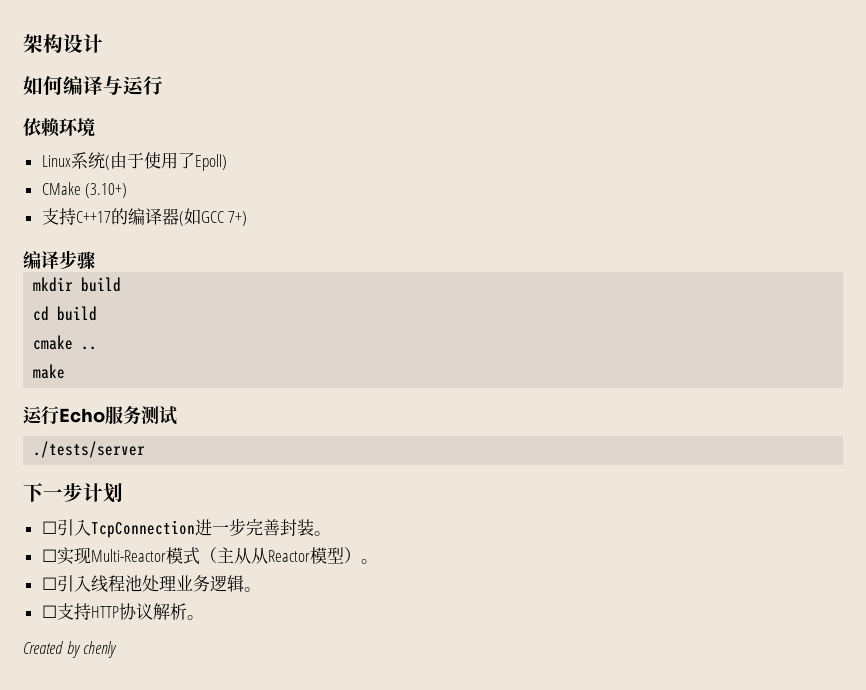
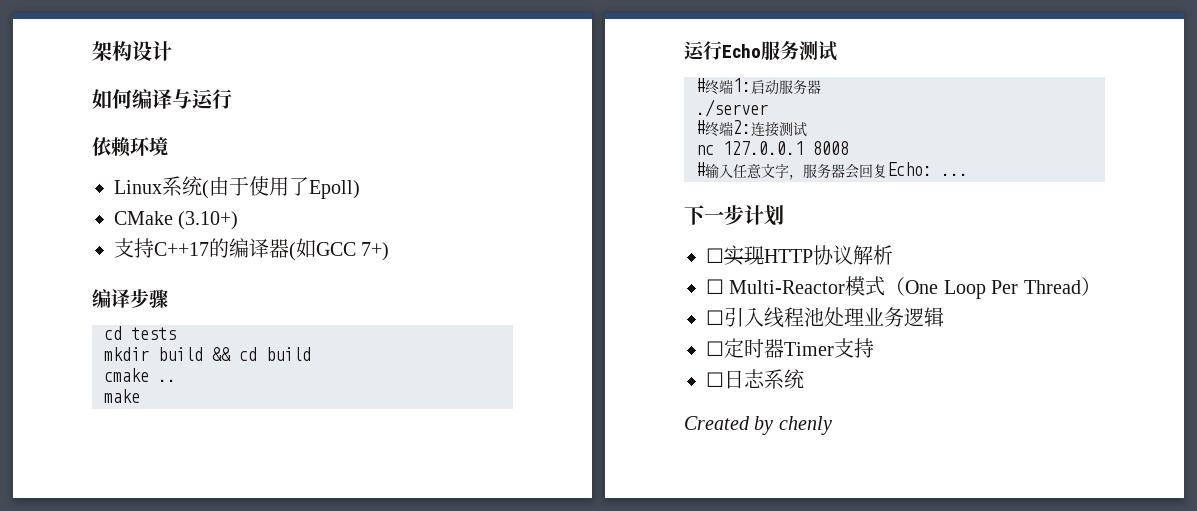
+ cd tests
- mkdir build
- cd build
+ mkdir build && cd build
- ./tests/server
+ #终端1:启动服务器
+ ./server
+ #终端2:连接测试
+ nc 127.0.0.1 8008
+ #输入任意文字，服务器会回复Echo: ...
  下一步计划
- ☐引入TcpConnection进一步完善封装。
- ☐实现Multi-Reactor模式（主从从Reactor模型）。
+ ☐实现HTTP协议解析
+ ☐ Multi-Reactor模式（One Loop Per Thread）
- ☐引入线程池处理业务逻辑。
- ☐支持HTTP协议解析。
+ ☐引入线程池处理业务逻辑
+ ☐定时器Timer支持
+ ☐日志系统

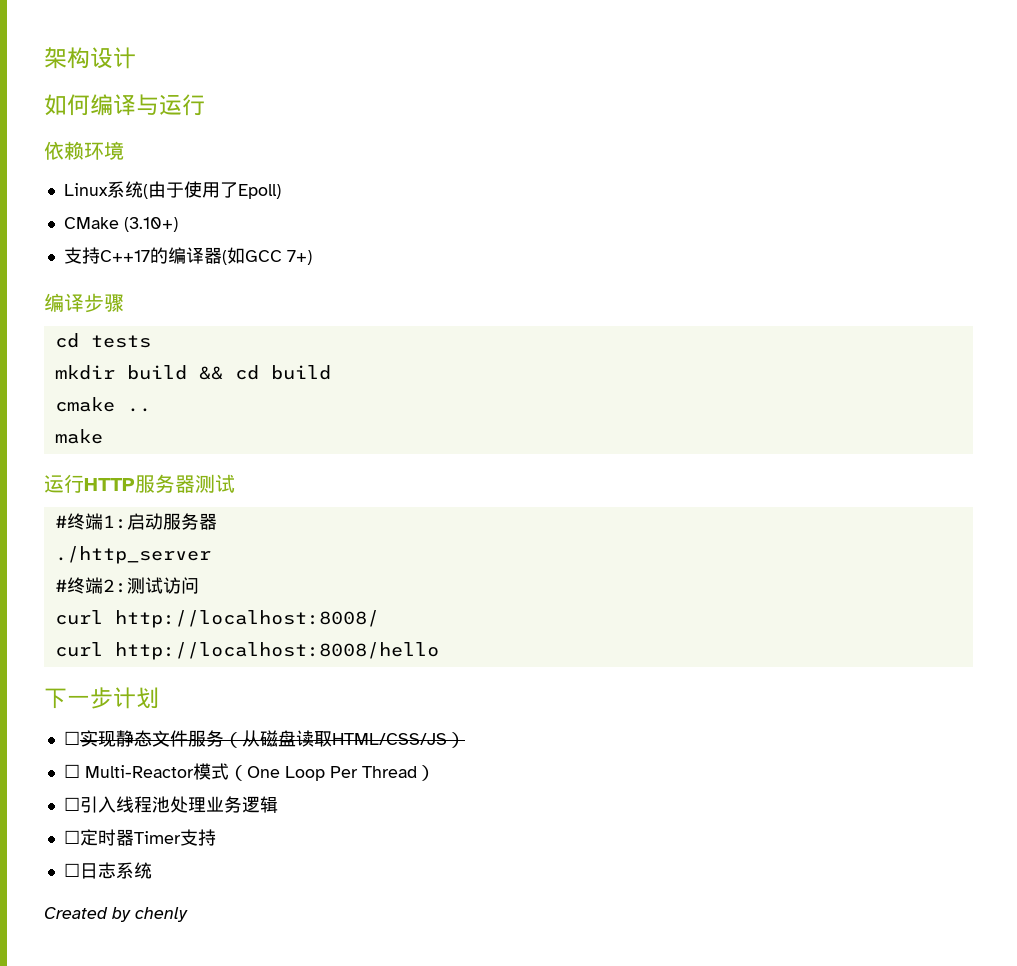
- 运行Echo服务测试
+ 运行HTTP服务器测试
- ./server
+ ./http_server
- #终端2:连接测试
- nc 127.0.0.1 8008
- #输入任意文字，服务器会回复Echo: ...
+ #终端2:测试访问
+ curl http://localhost:8008/
+ curl http://localhost:8008/hello
- ☐实现HTTP协议解析
+ ☐实现静态文件服务（从磁盘读取HTML/CSS/JS）

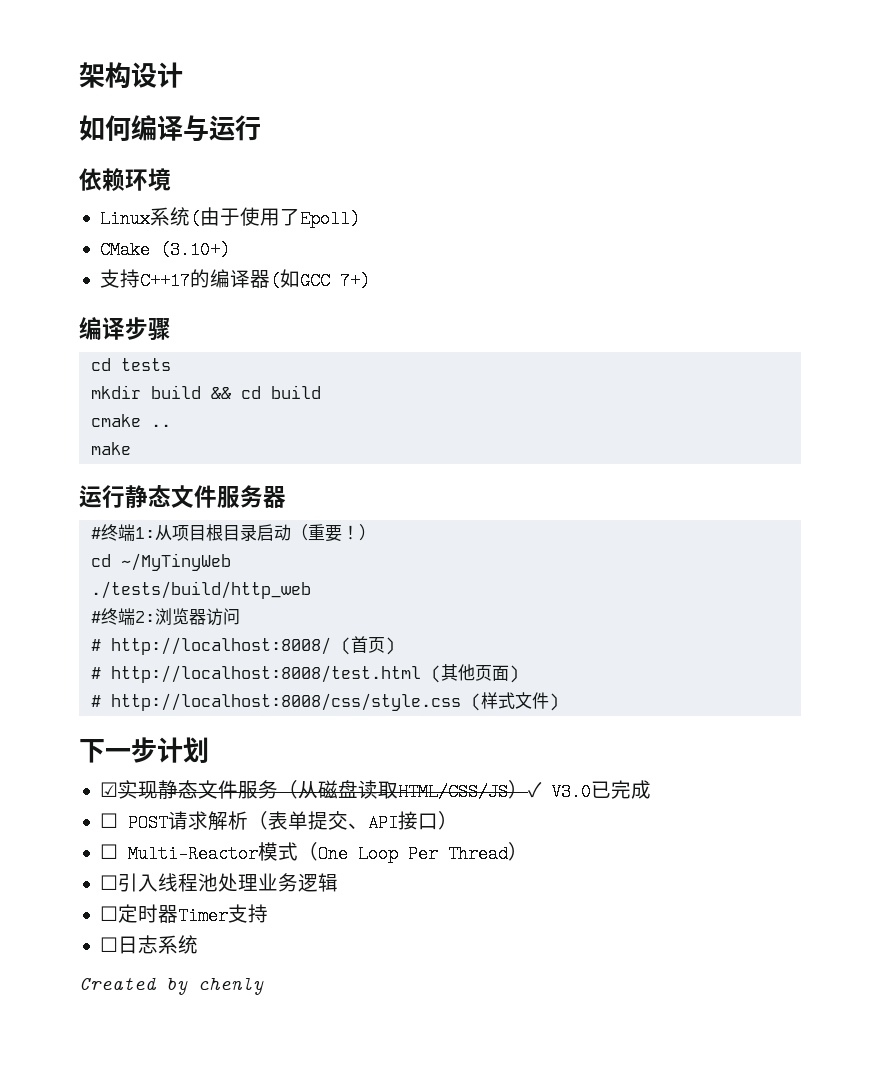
- 运行HTTP服务器测试
+ 运行静态文件服务器
- #终端1:启动服务器
- ./http_server
+ #终端1:从项目根目录启动（重要！）
+ cd ~/MyTinyWeb
+ ./tests/build/http_web
- #终端2:测试访问
+ #终端2:浏览器访问
- curl http://localhost:8008/
- curl http://localhost:8008/hello
+ # http://localhost:8008/ (首页)
+ # http://localhost:8008/test.html (其他页面)
+ # http://localhost:8008/css/style.css (样式文件)
- ☐实现静态文件服务（从磁盘读取HTML/CSS/JS）
+ ☑实现静态文件服务（从磁盘读取HTML/CSS/JS）✓ V3.0已完成
+ ☐ POST请求解析（表单提交、API接口）

